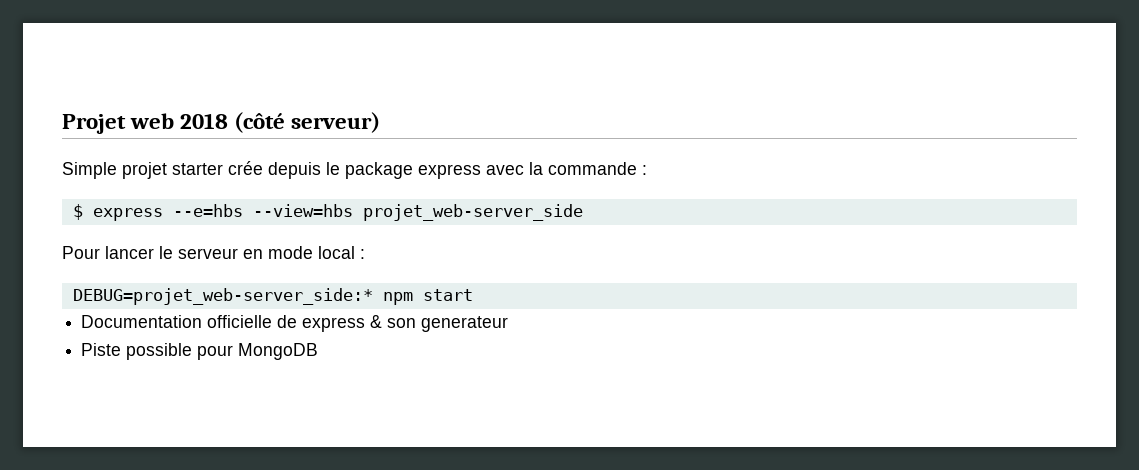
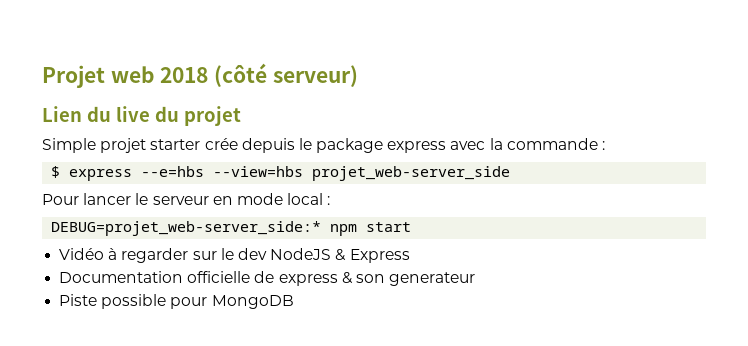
+ Lien du live du projet
+ Vidéo à regarder sur le dev NodeJS & Express

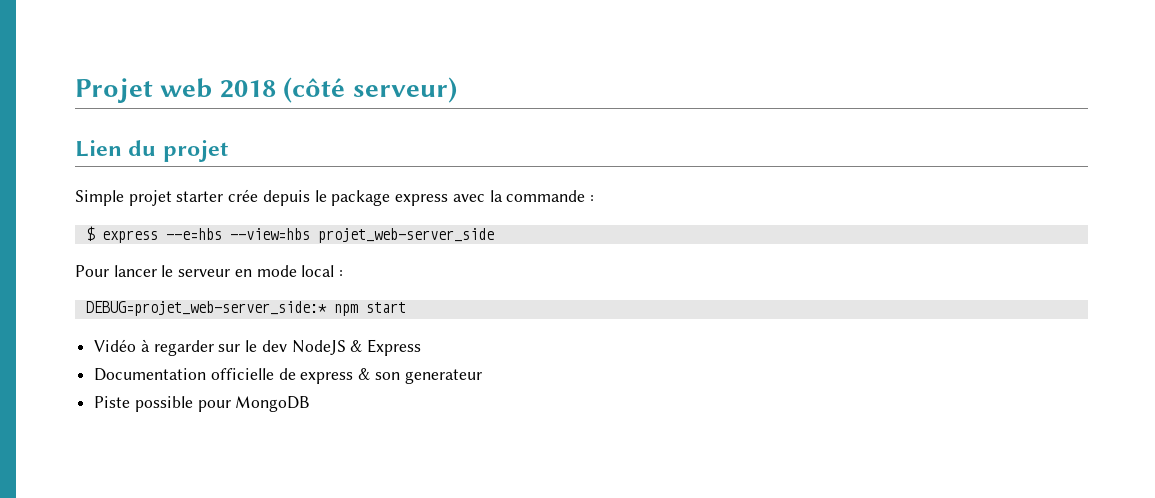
- Lien du live du projet
+ Lien du projet

